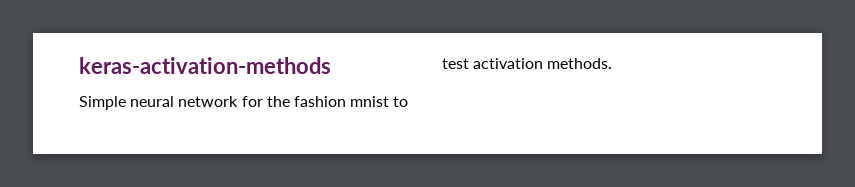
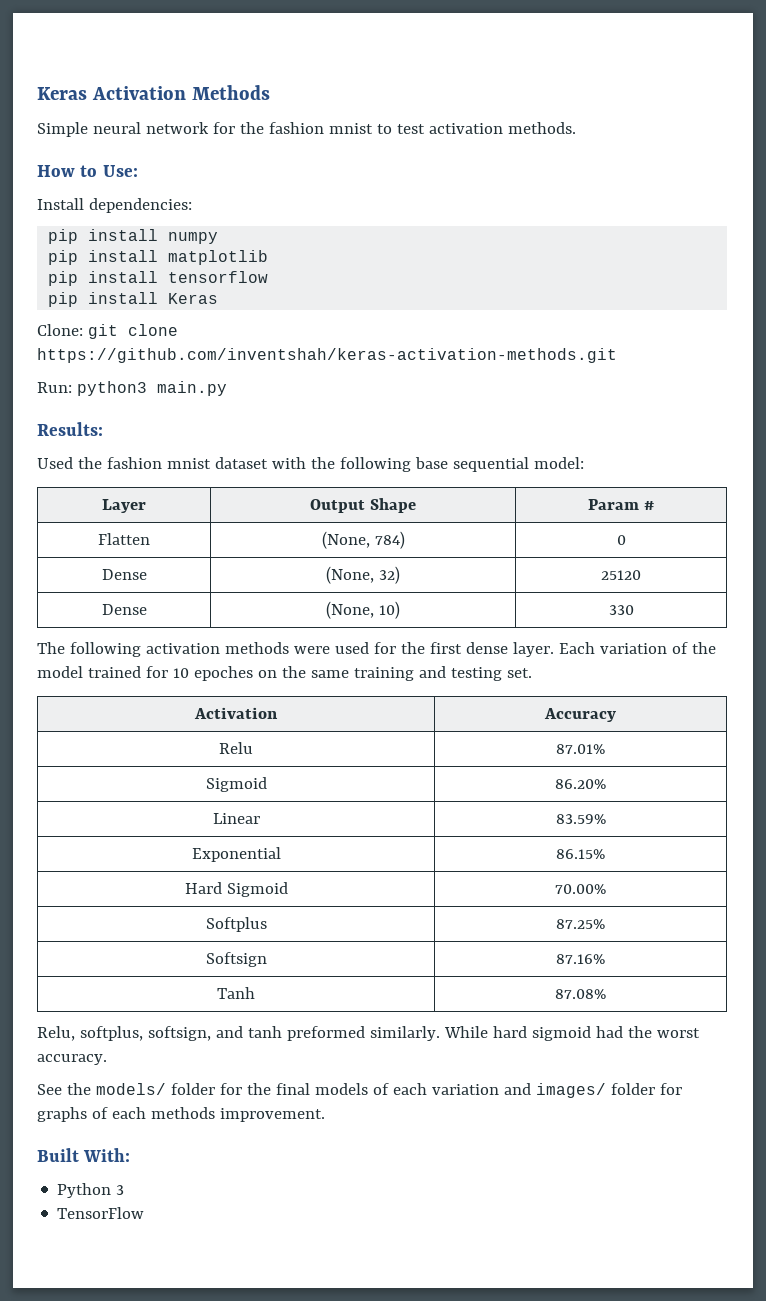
- keras-activation-methods
+ Keras Activation Methods
+ How to Use:
+ Install dependencies:
+ pip install numpy
+ pip install matplotlib
+ pip install tensorflow
+ pip install Keras
+ Clone: git clone https://github.com/inventshah/keras-activation-methods.git
+ Run: python3 main.py
+ Results:
+ Used the fashion mnist dataset with the following base sequential model:
+ Layer | Output Shape | Param #
+ Flatten | (None, 784) | 0
+ Dense | (None, 32) | 25120
+ Dense | (None, 10) | 330
+ The following activation methods were used for the first dense layer. Each variation of the model trained for 10 epoches on the same training and testing set.
+ Activation | Accuracy
+ Relu | 87.01%
+ Sigmoid | 86.20%
+ Linear | 83.59%
+ Exponential | 86.15%
+ Hard Sigmoid | 70.00%
+ Softplus | 87.25%
+ Softsign | 87.16%
+ Tanh | 87.08%
+ Relu, softplus, softsign, and tanh preformed similarly. While hard sigmoid had the worst accuracy.
+ See the models/ folder for the final models of each variation and images/ folder for graphs of each methods improvement.
+ Built With:
+ Python 3
+ TensorFlow

